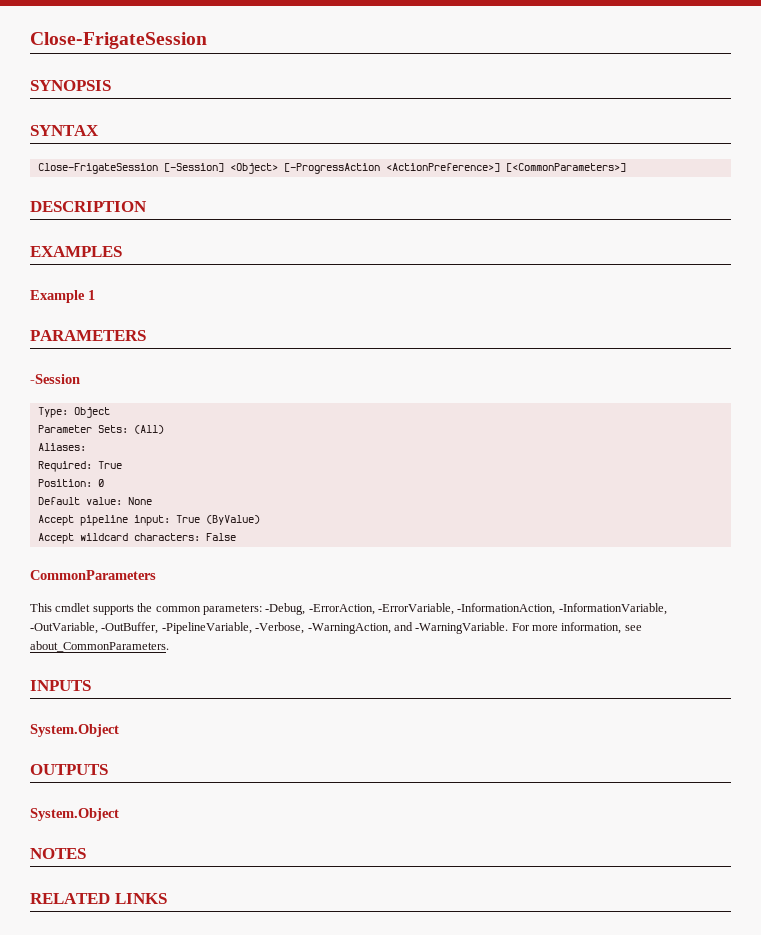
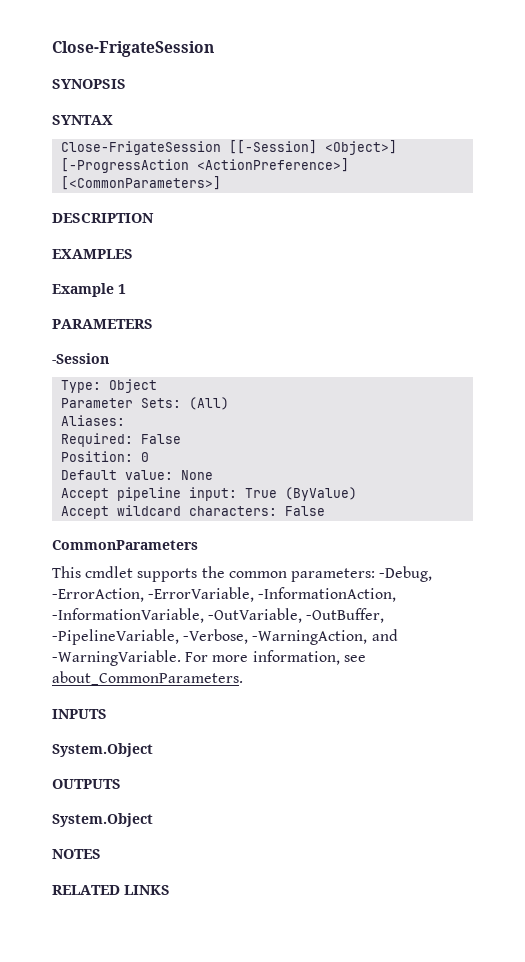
- Close-FrigateSession [-Session] <Object> [-ProgressAction <ActionPreference>] [<CommonParameters>]
+ Close-FrigateSession [[-Session] <Object>] [-ProgressAction <ActionPreference>] [<CommonParameters>]
- Required: True
+ Required: False

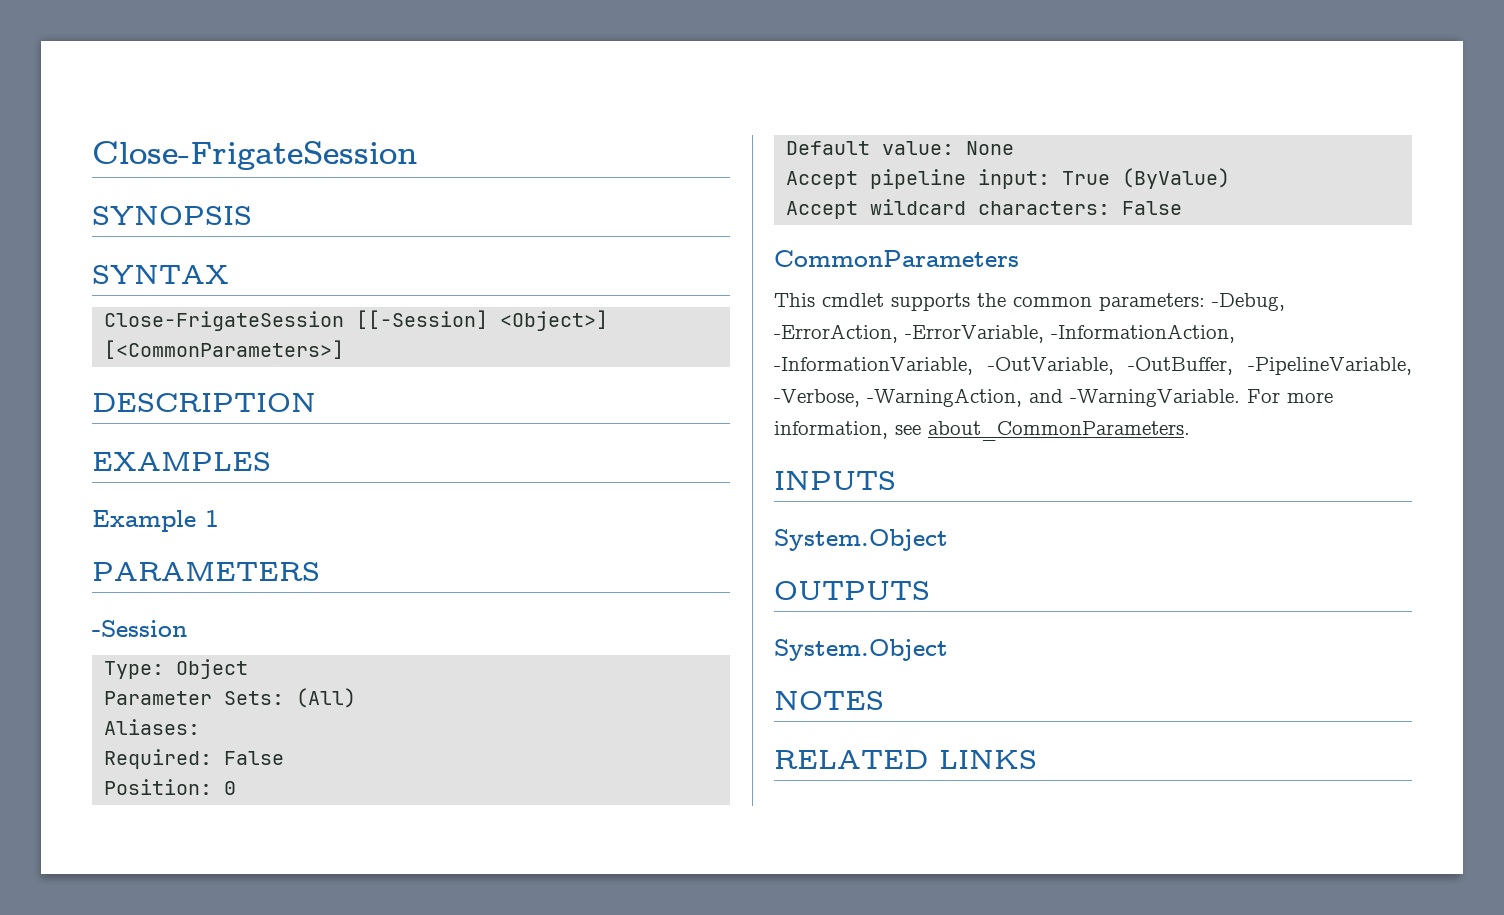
- Close-FrigateSession [[-Session] <Object>] [-ProgressAction <ActionPreference>] [<CommonParameters>]
+ Close-FrigateSession [[-Session] <Object>] [<CommonParameters>]

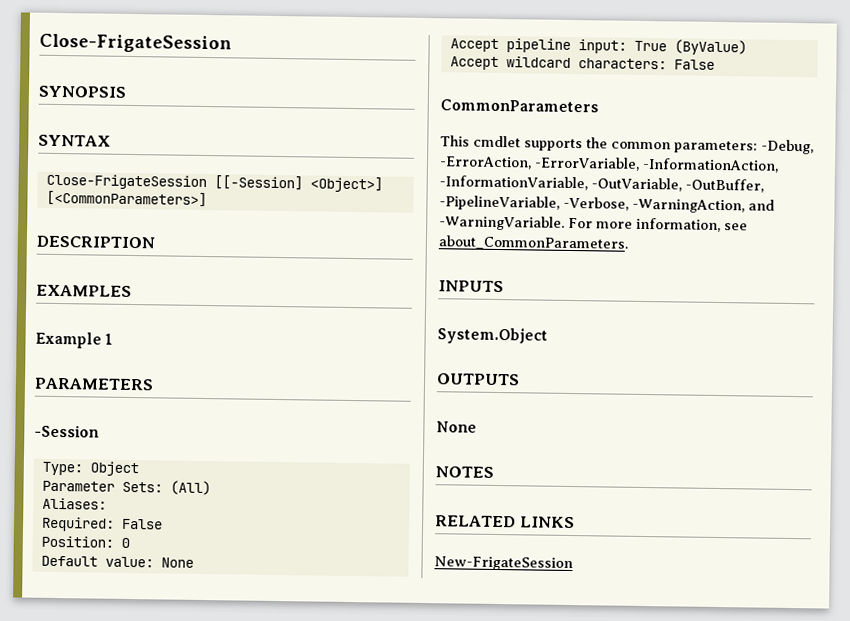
  OUTPUTS
- System.Object
+ None
+ New-FrigateSession

